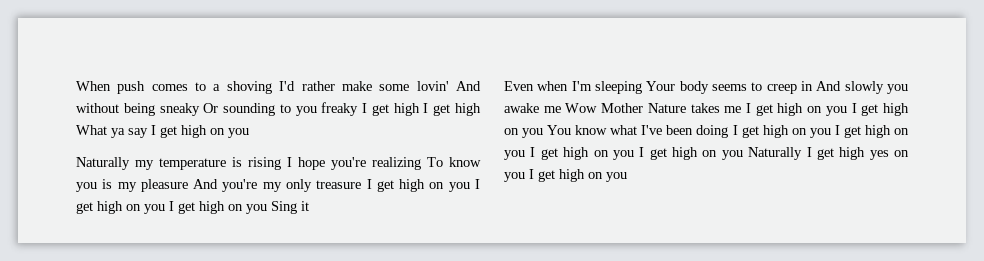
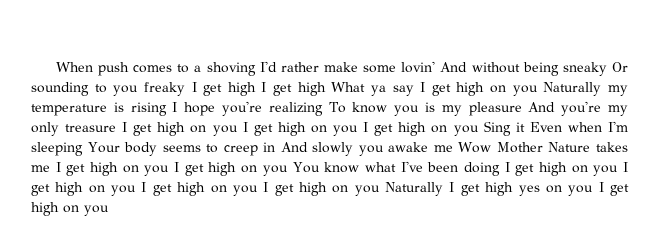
- When push comes to a shoving I'd rather make some lovin' And without being sneaky Or sounding to you freaky I get high I get high What ya say I get high on you
- Naturally my temperature is rising I hope you're realizing To know you is my pleasure And you're my only treasure I get high on you I get high on you I get high on you Sing it
- Even when I'm sleeping Your body seems to creep in And slowly you awake me Wow Mother Nature takes me I get high on you I get high on you You know what I've been doing I get high on you I get high on you I get high on you I get high on you Naturally I get high yes on you I get high on you
+ When push comes to a shoving I'd rather make some lovin' And without being sneaky Or sounding to you freaky I get high I get high What ya say I get high on you Naturally my temperature is rising I hope you're realizing To know you is my pleasure And you're my only treasure I get high on you I get high on you I get high on you Sing it Even when I'm sleeping Your body seems to creep in And slowly you awake me Wow Mother Nature takes me I get high on you I get high on you You know what I've been doing I get high on you I get high on you I get high on you I get high on you Naturally I get high yes on you I get high on you

